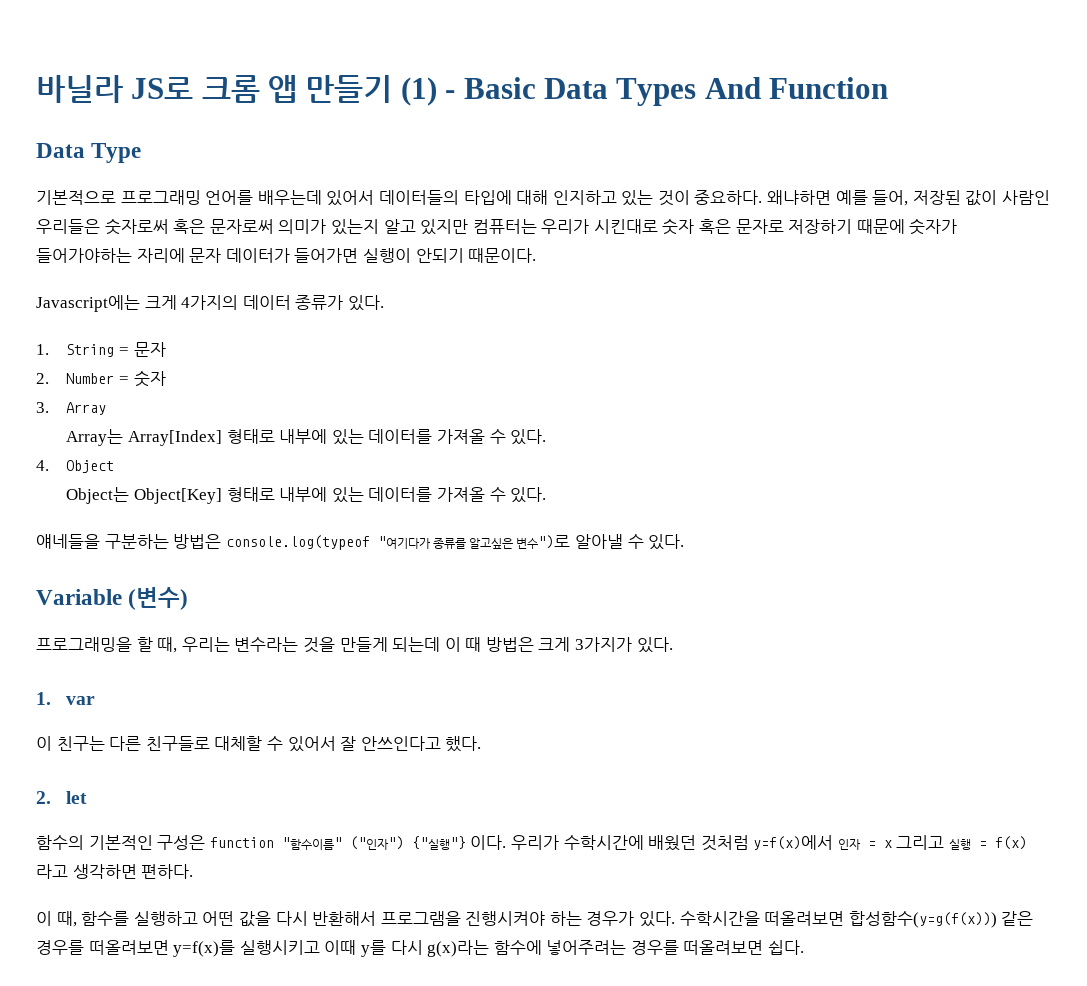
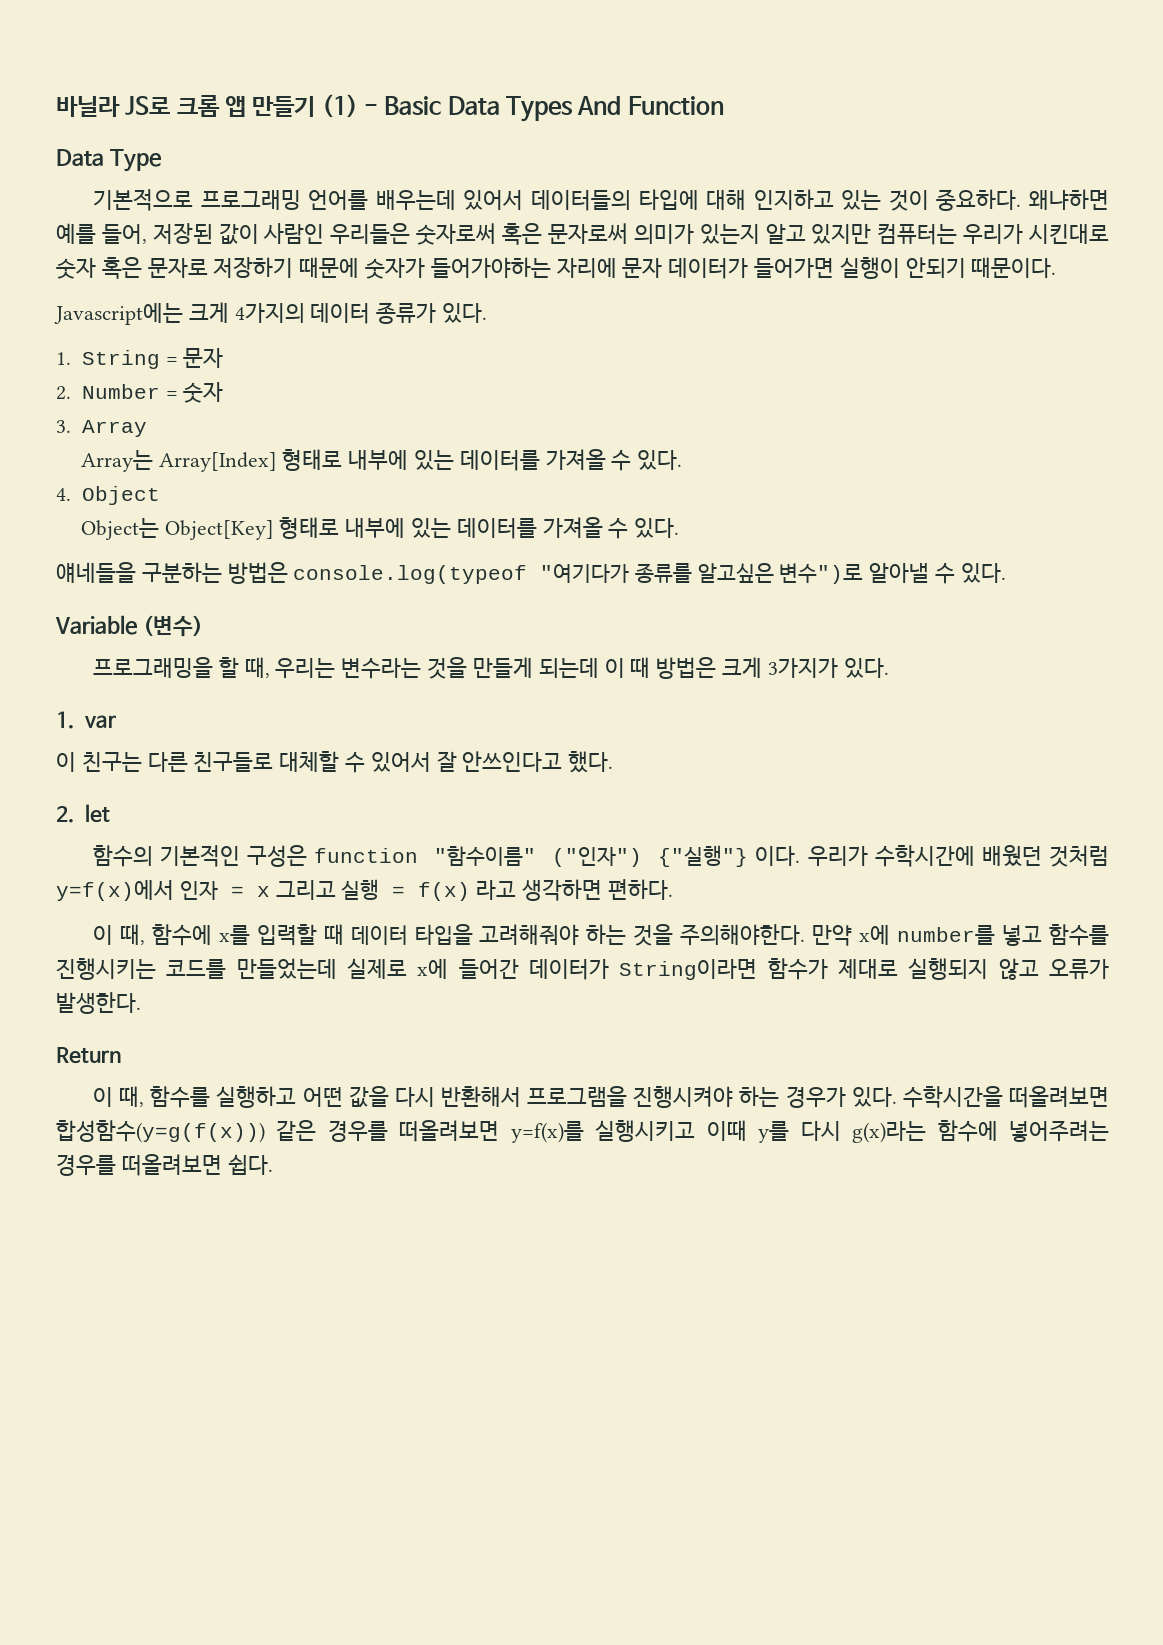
+ 이 때, 함수에 x를 입력할 때 데이터 타입을 고려해줘야 하는 것을 주의해야한다. 만약 x에 number를 넣고 함수를 진행시키는 코드를 만들었는데 실제로 x에 들어간 데이터가 String이라면 함수가 제대로 실행되지 않고 오류가 발생한다.
+ Return

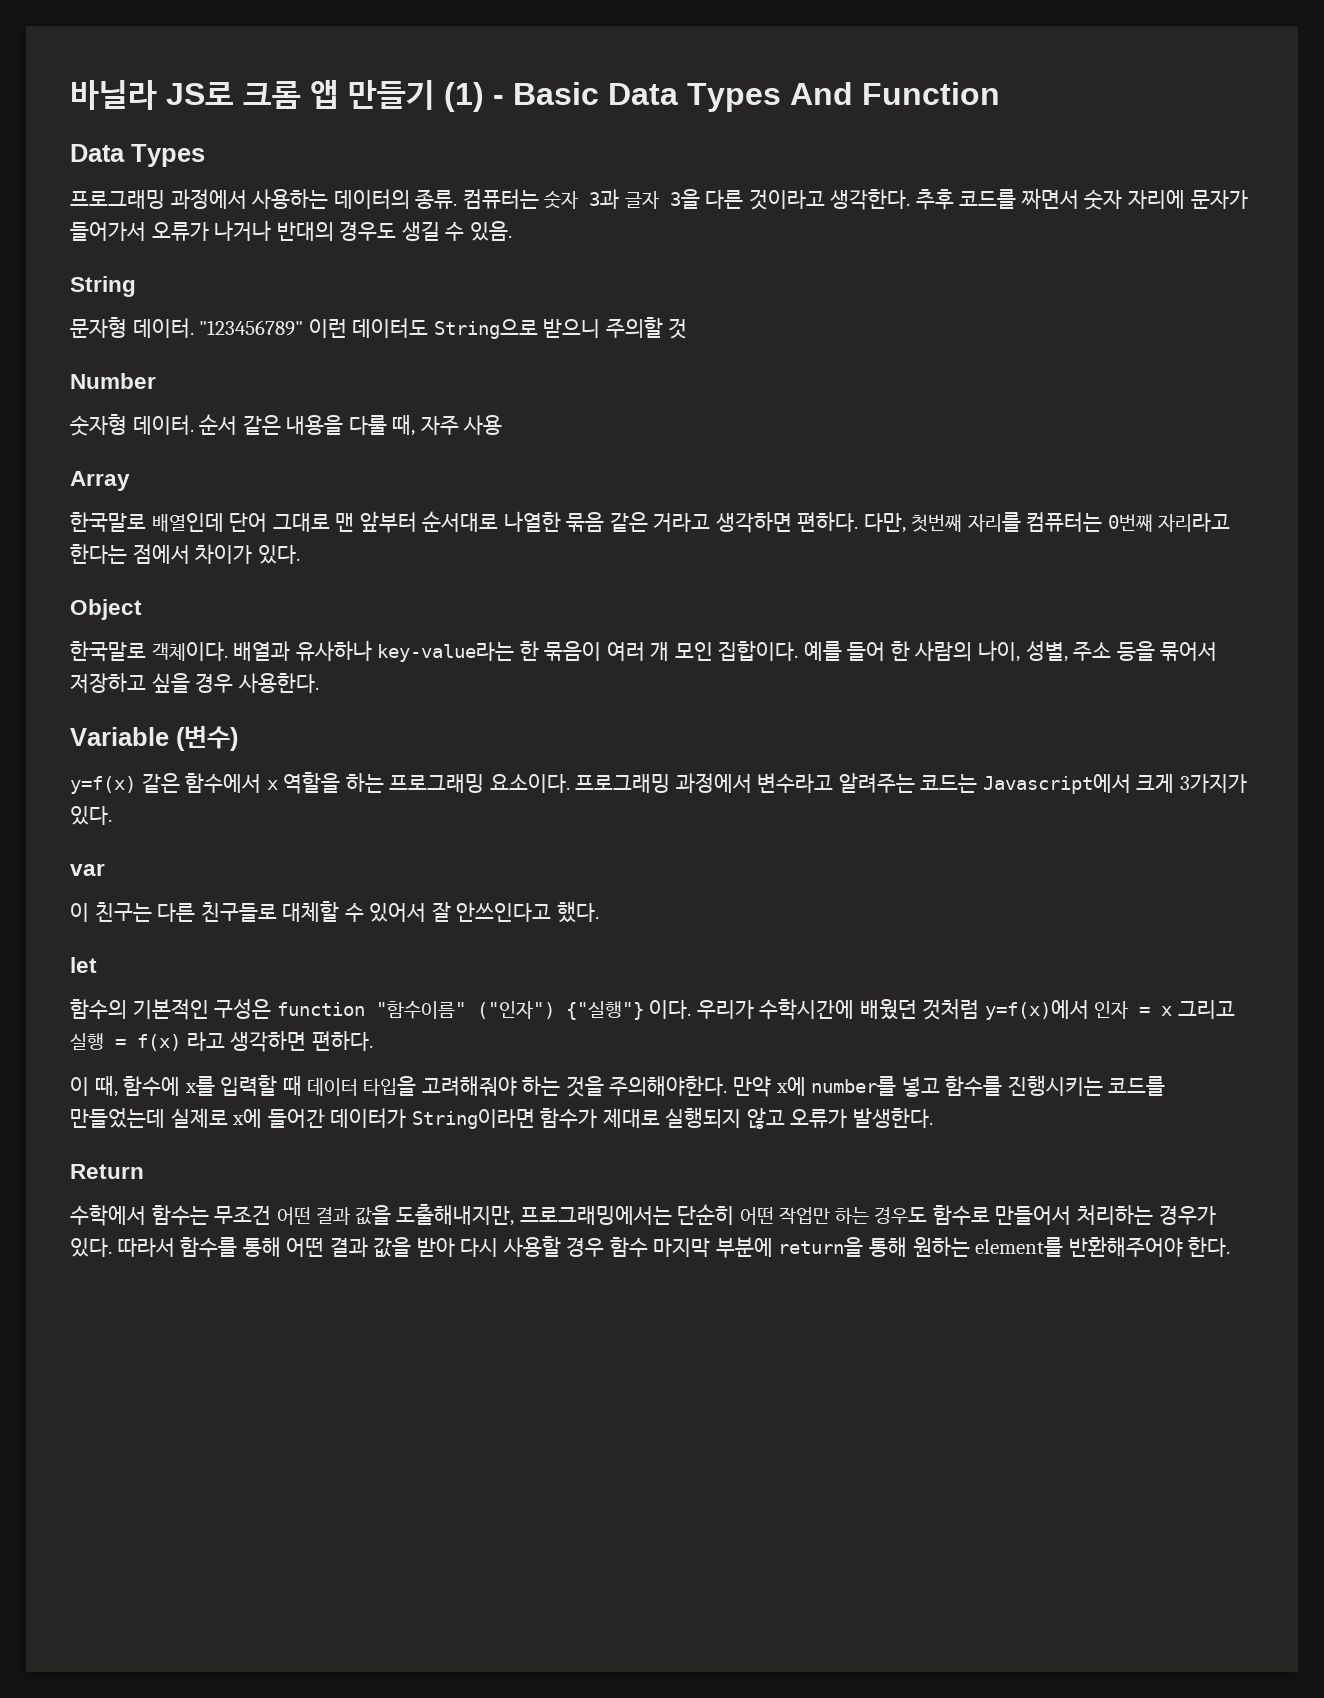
  바닐라 JS로 크롬 앱 만들기 (1) - Basic Data Types And Function
- Data Type
- 기본적으로 프로그래밍 언어를 배우는데 있어서 데이터들의 타입에 대해 인지하고 있는 것이 중요하다. 왜냐하면 예를 들어, 저장된 값이 사람인 우리들은 숫자로써 혹은 문자로써 의미가 있는지 알고 있지만 컴퓨터는 우리가 시킨대로 숫자 혹은 문자로 저장하기 때문에 숫자가 들어가야하는 자리에 문자 데이터가 들어가면 실행이 안되기 때문이다.
- Javascript에는 크게 4가지의 데이터 종류가 있다.
- 1. String = 문자
- 2. Number = 숫자
- 3. Array
- Array는 Array[Index] 형태로 내부에 있는 데이터를 가져올 수 있다.
- 4. Object
- Object는 Object[Key] 형태로 내부에 있는 데이터를 가져올 수 있다.
- 얘네들을 구분하는 방법은 console.log(typeof "여기다가 종류를 알고싶은 변수")로 알아낼 수 있다.
+ Data Types
+ 프로그래밍 과정에서 사용하는 데이터의 종류. 컴퓨터는 숫자 3과 글자 3을 다른 것이라고 생각한다. 추후 코드를 짜면서 숫자 자리에 문자가 들어가서 오류가 나거나 반대의 경우도 생길 수 있음.
+ String
+ 문자형 데이터. "123456789" 이런 데이터도 String으로 받으니 주의할 것
+ Number
+ 숫자형 데이터. 순서 같은 내용을 다룰 때, 자주 사용
+ Array
+ 한국말로 배열인데 단어 그대로 맨 앞부터 순서대로 나열한 묶음 같은 거라고 생각하면 편하다. 다만, 첫번째 자리를 컴퓨터는 0번째 자리라고 한다는 점에서 차이가 있다.
+ Object
+ 한국말로 객체이다. 배열과 유사하나 key-value라는 한 묶음이 여러 개 모인 집합이다. 예를 들어 한 사람의 나이, 성별, 주소 등을 묶어서 저장하고 싶을 경우 사용한다.
  Variable (변수)
- 프로그래밍을 할 때, 우리는 변수라는 것을 만들게 되는데 이 때 방법은 크게 3가지가 있다.
+ y=f(x) 같은 함수에서 x 역할을 하는 프로그래밍 요소이다. 프로그래밍 과정에서 변수라고 알려주는 코드는 Javascript에서 크게 3가지가 있다.
- 1. var
+ var
- 2. let
+ let
- 이 때, 함수를 실행하고 어떤 값을 다시 반환해서 프로그램을 진행시켜야 하는 경우가 있다. 수학시간을 떠올려보면 합성함수(y=g(f(x))) 같은 경우를 떠올려보면 y=f(x)를 실행시키고 이때 y를 다시 g(x)라는 함수에 넣어주려는 경우를 떠올려보면 쉽다.
+ 수학에서 함수는 무조건 어떤 결과 값을 도출해내지만, 프로그래밍에서는 단순히 어떤 작업만 하는 경우도 함수로 만들어서 처리하는 경우가 있다. 따라서 함수를 통해 어떤 결과 값을 받아 다시 사용할 경우 함수 마지막 부분에 return을 통해 원하는 element를 반환해주어야 한다.

